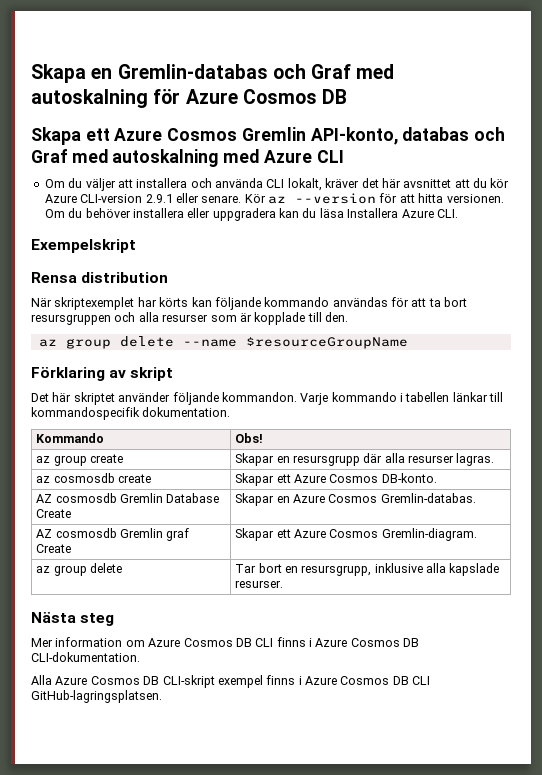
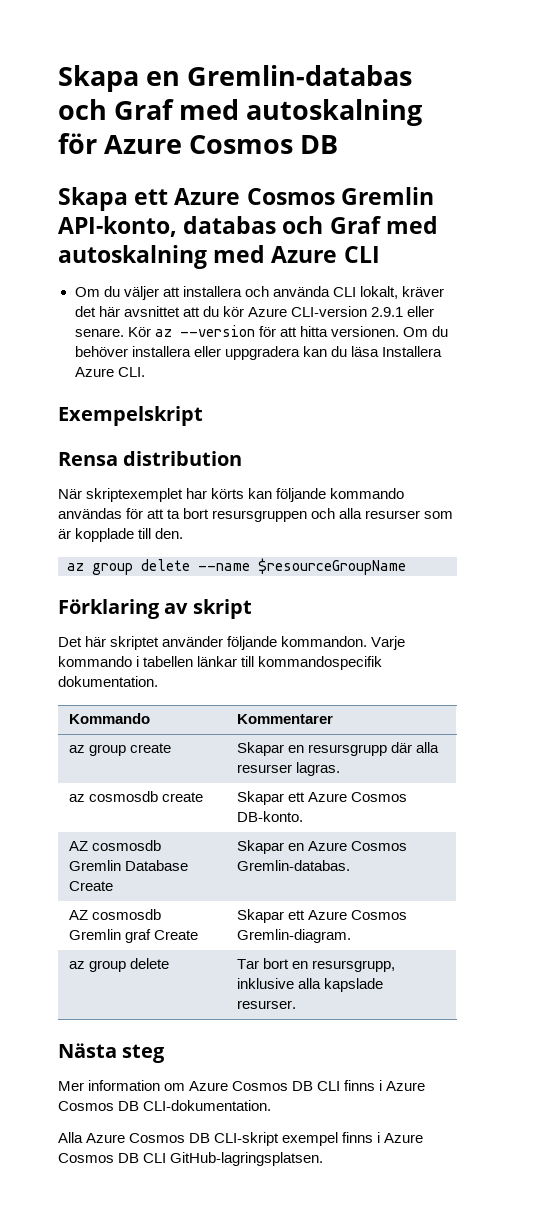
- Kommando | Obs!
+ Kommando | Kommentarer

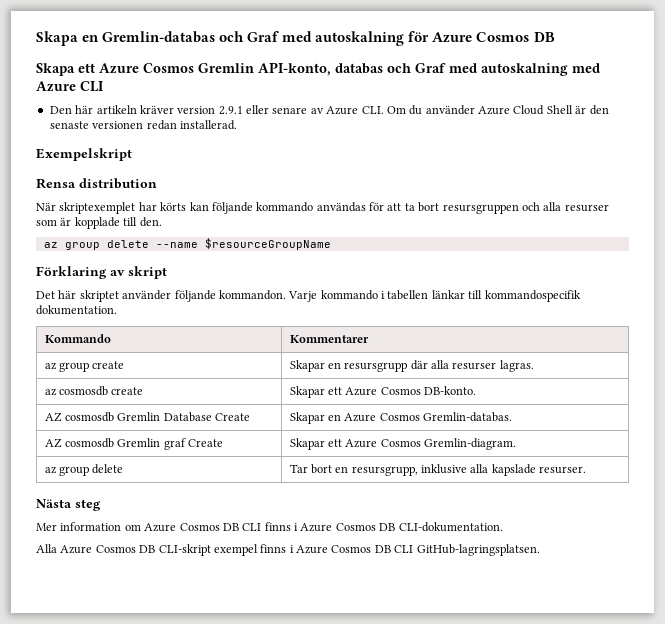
- Om du väljer att installera och använda CLI lokalt, kräver det här avsnittet att du kör Azure CLI-version 2.9.1 eller senare. Kör az --version för att hitta versionen. Om du behöver installera eller uppgradera kan du läsa Installera Azure CLI.
+ Den här artikeln kräver version 2.9.1 eller senare av Azure CLI. Om du använder Azure Cloud Shell är den senaste versionen redan installerad.

